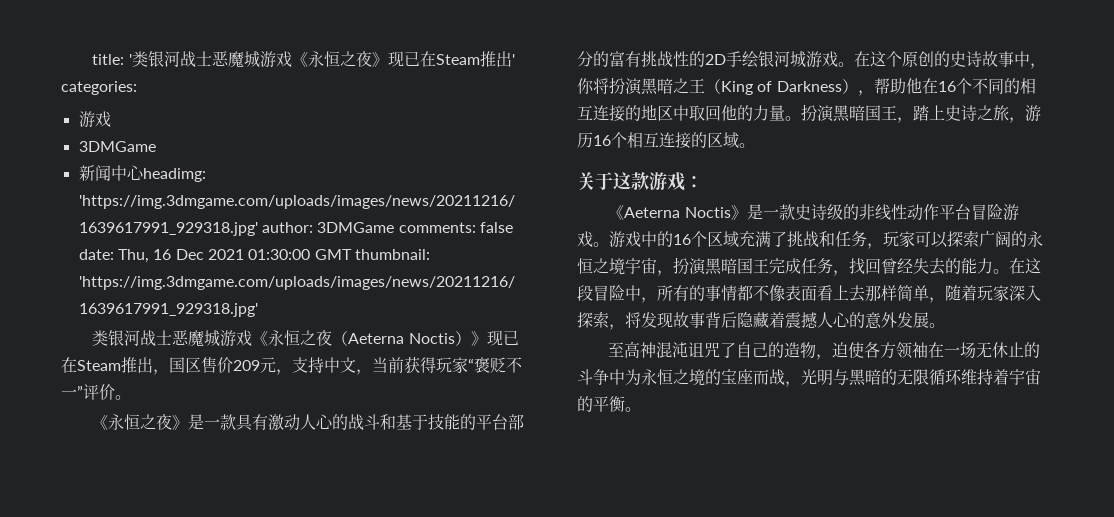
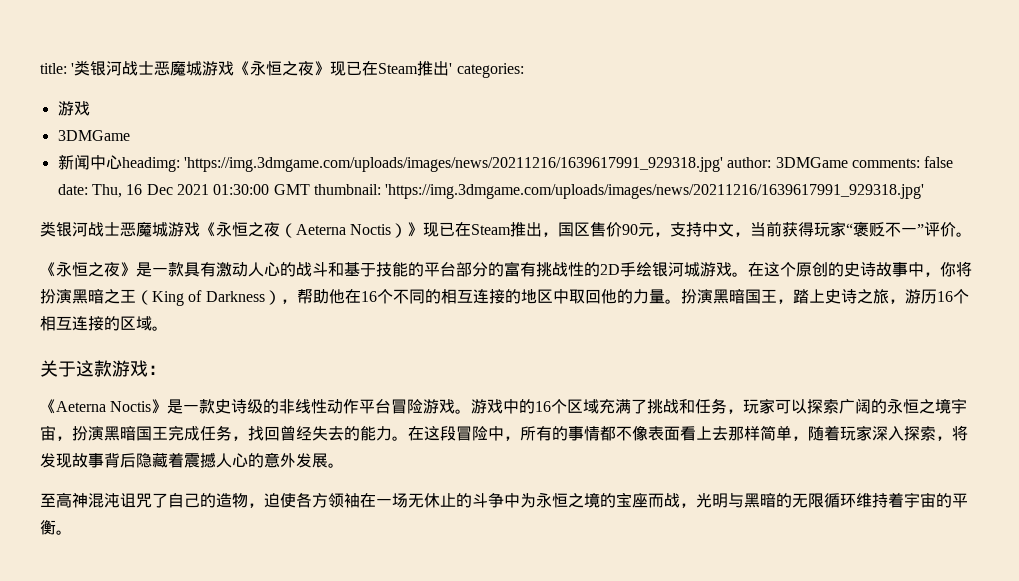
- 类银河战士恶魔城游戏《永恒之夜（Aeterna Noctis）》现已在Steam推出，国区售价209元，支持中文，当前获得玩家“褒贬不一”评价。
+ 类银河战士恶魔城游戏《永恒之夜（Aeterna Noctis）》现已在Steam推出，国区售价90元，支持中文，当前获得玩家“褒贬不一”评价。

